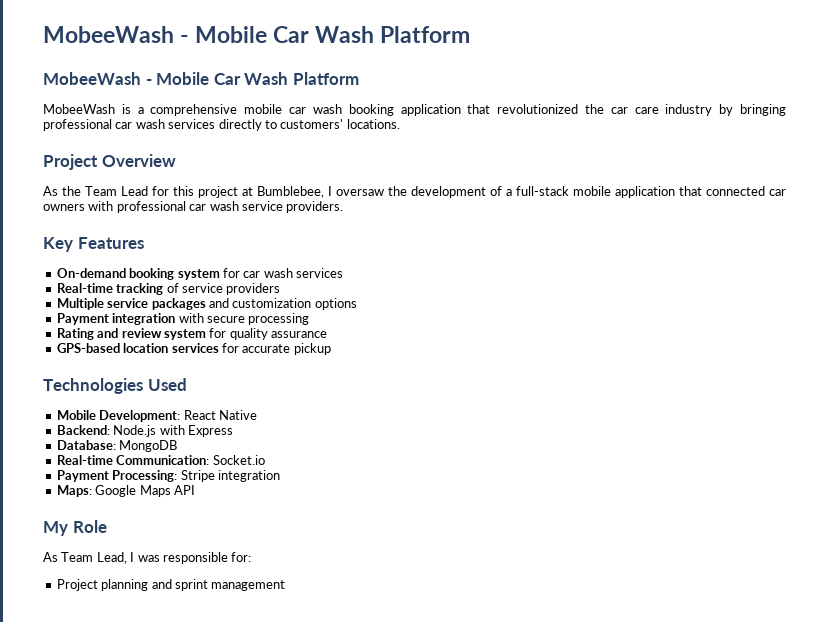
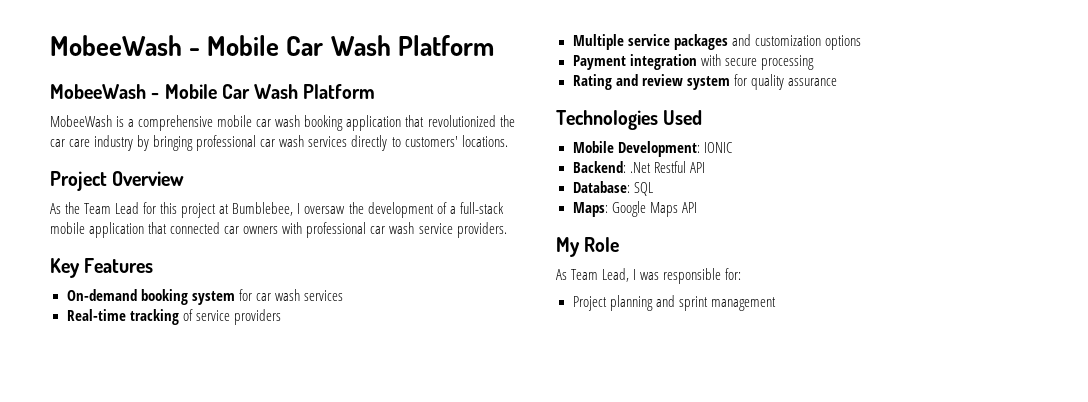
- GPS-based location services for accurate pickup
- Mobile Development: React Native
+ Mobile Development: IONIC
- Backend: Node.js with Express
- Database: MongoDB
- Real-time Communication: Socket.io
- Payment Processing: Stripe integration
+ Backend: .Net Restful API
+ Database: SQL

